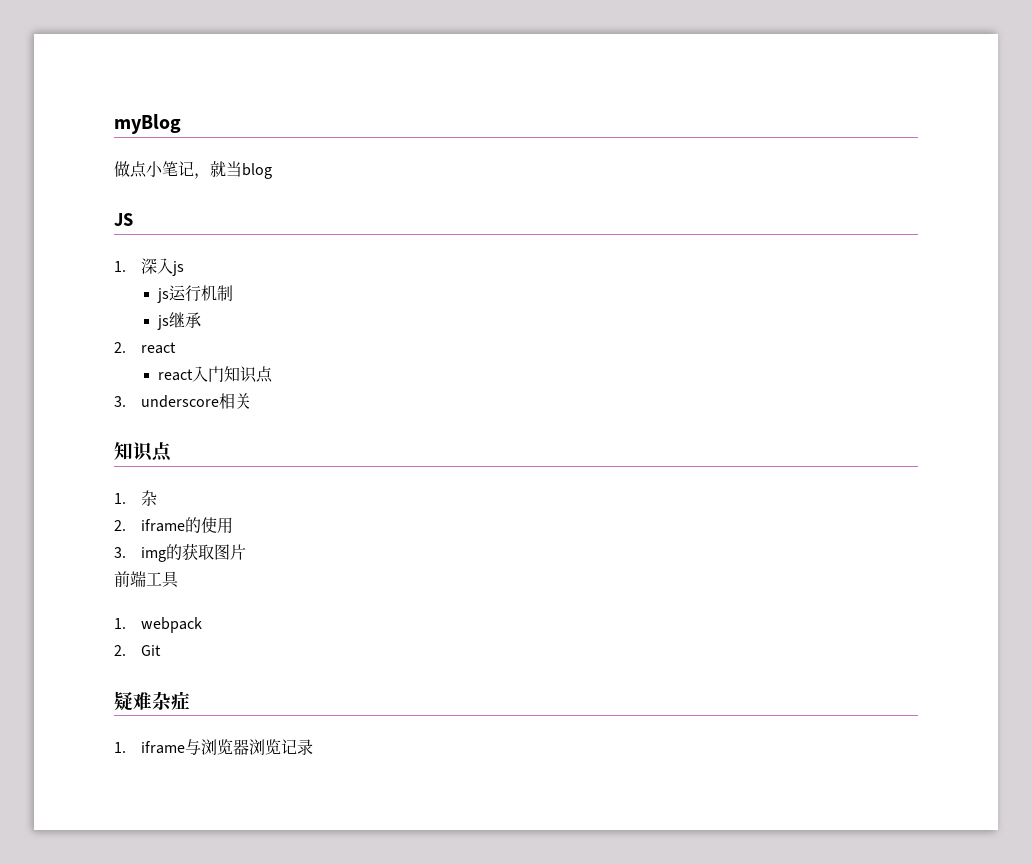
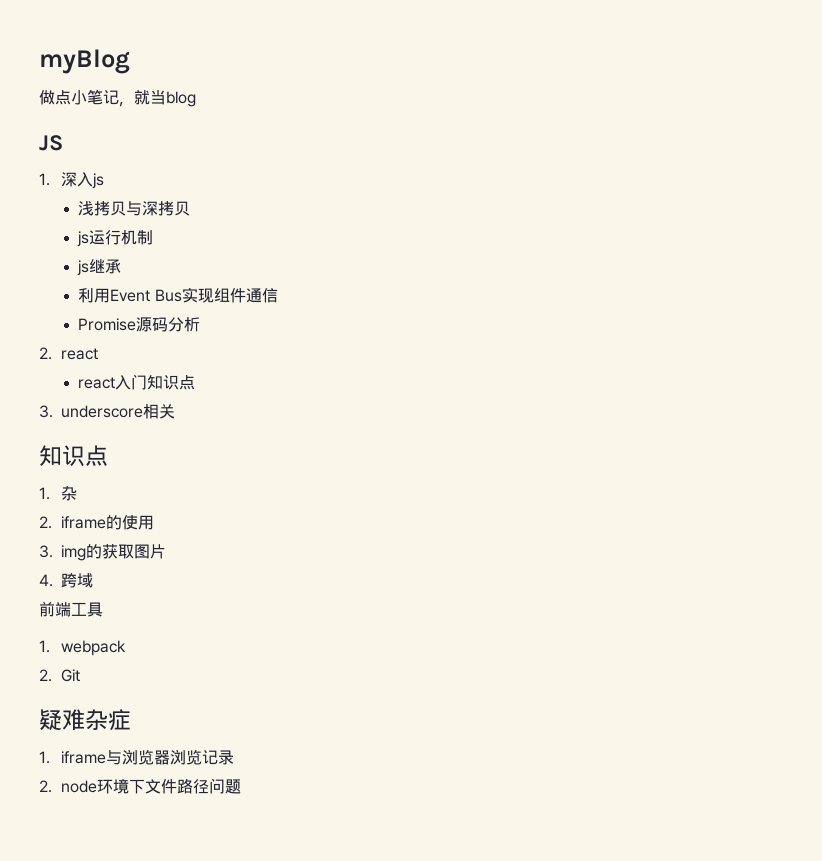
+ 浅拷贝与深拷贝
+ 利用Event Bus实现组件通信
+ Promise源码分析
+ 4.跨域
+ 2. node环境下文件路径问题

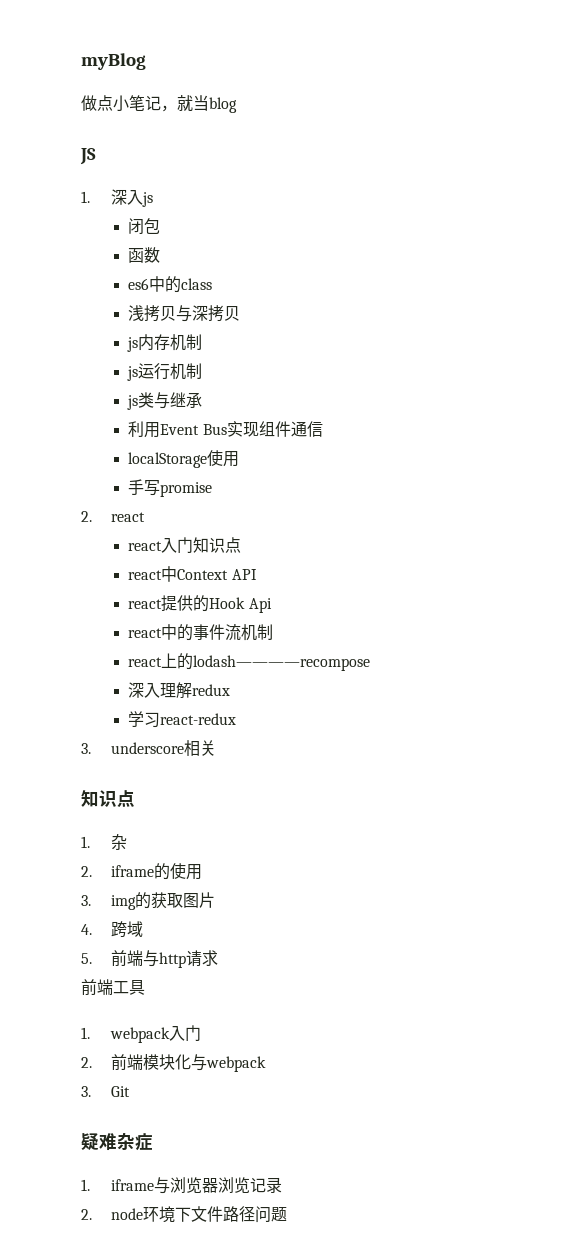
+ 闭包
+ 函数
+ es6中的class
+ js内存机制
- js继承
+ js类与继承
- Promise源码分析
+ localStorage使用
+ 手写promise
+ react中Context API
+ react提供的Hook Api
+ react中的事件流机制
+ react上的lodash————recompose
+ 深入理解redux
+ 学习react-redux
+ 5.前端与http请求
- 1. webpack
- 2. Git
+ 1. webpack入门
+ 2.前端模块化与webpack
+ 3. Git

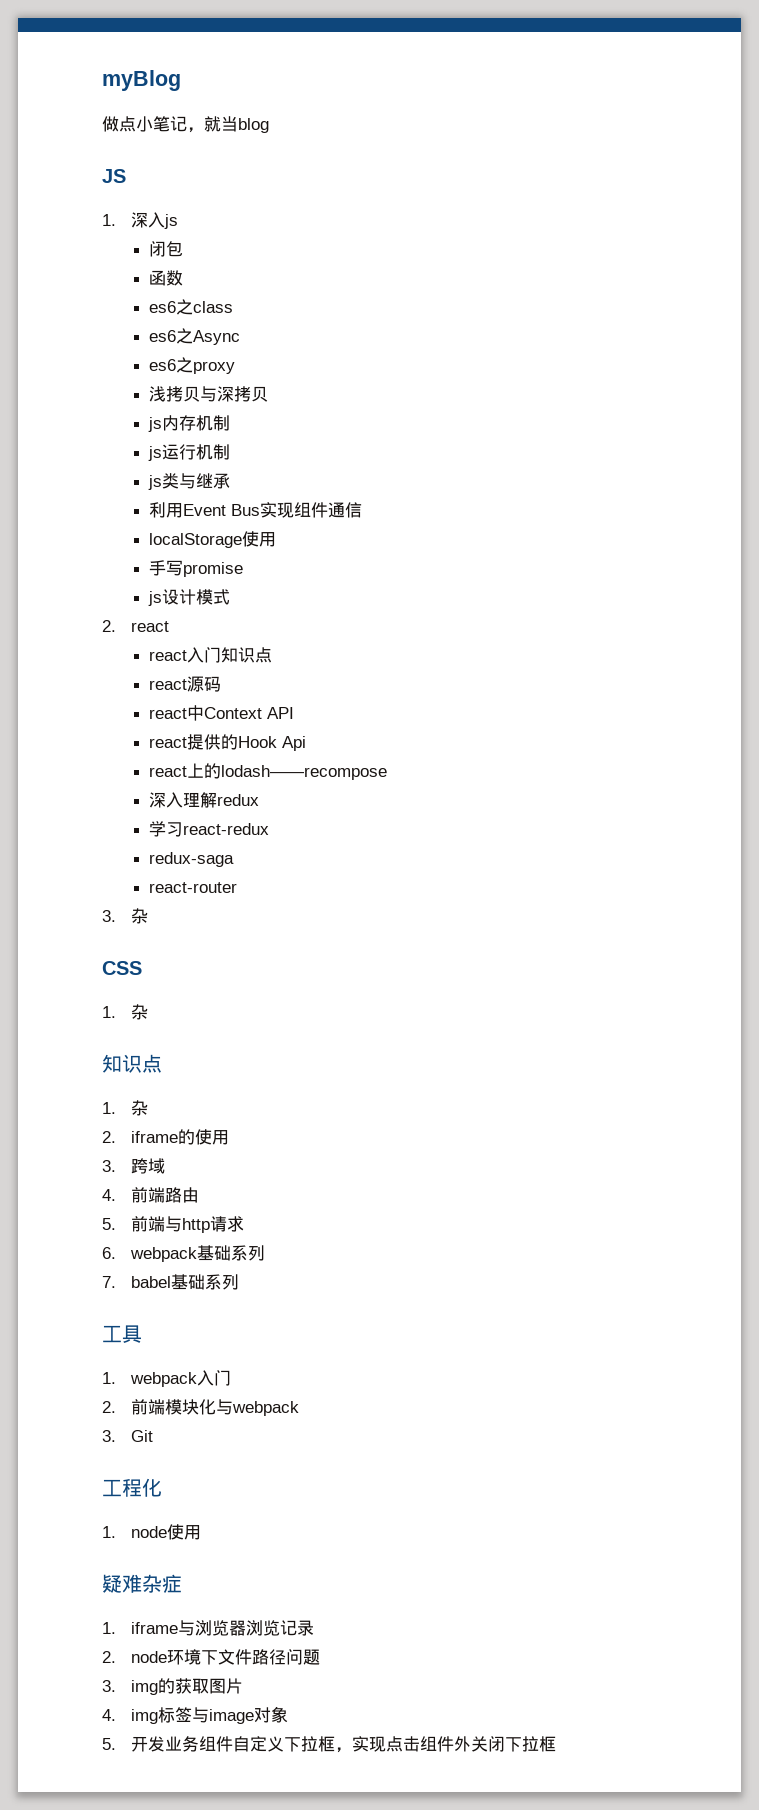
- es6中的class
+ es6之class
+ es6之Async
+ es6之proxy
+ js设计模式
+ react源码
- react中的事件流机制
- react上的lodash————recompose
+ react上的lodash——recompose
- 3. underscore相关
+ redux-saga
+ react-router
+ 3.杂
+ CSS
+ 1.杂
- 3. img的获取图片
- 4.跨域
+ 3.跨域
+ 4.前端路由
- 前端工具
+ 6. webpack基础系列
+ 7. babel基础系列
+ 工具
+ 工程化
+ 1. node使用
+ 3. img的获取图片
+ 4. img标签与image对象
+ 5.开发业务组件自定义下拉框，实现点击组件外关闭下拉框

